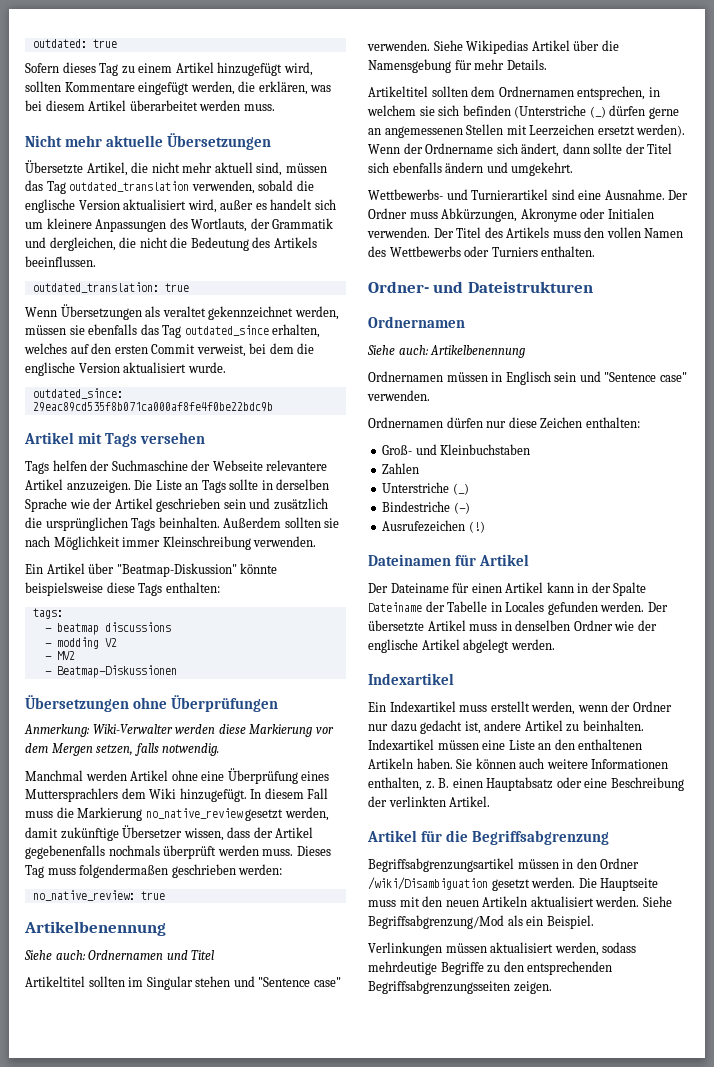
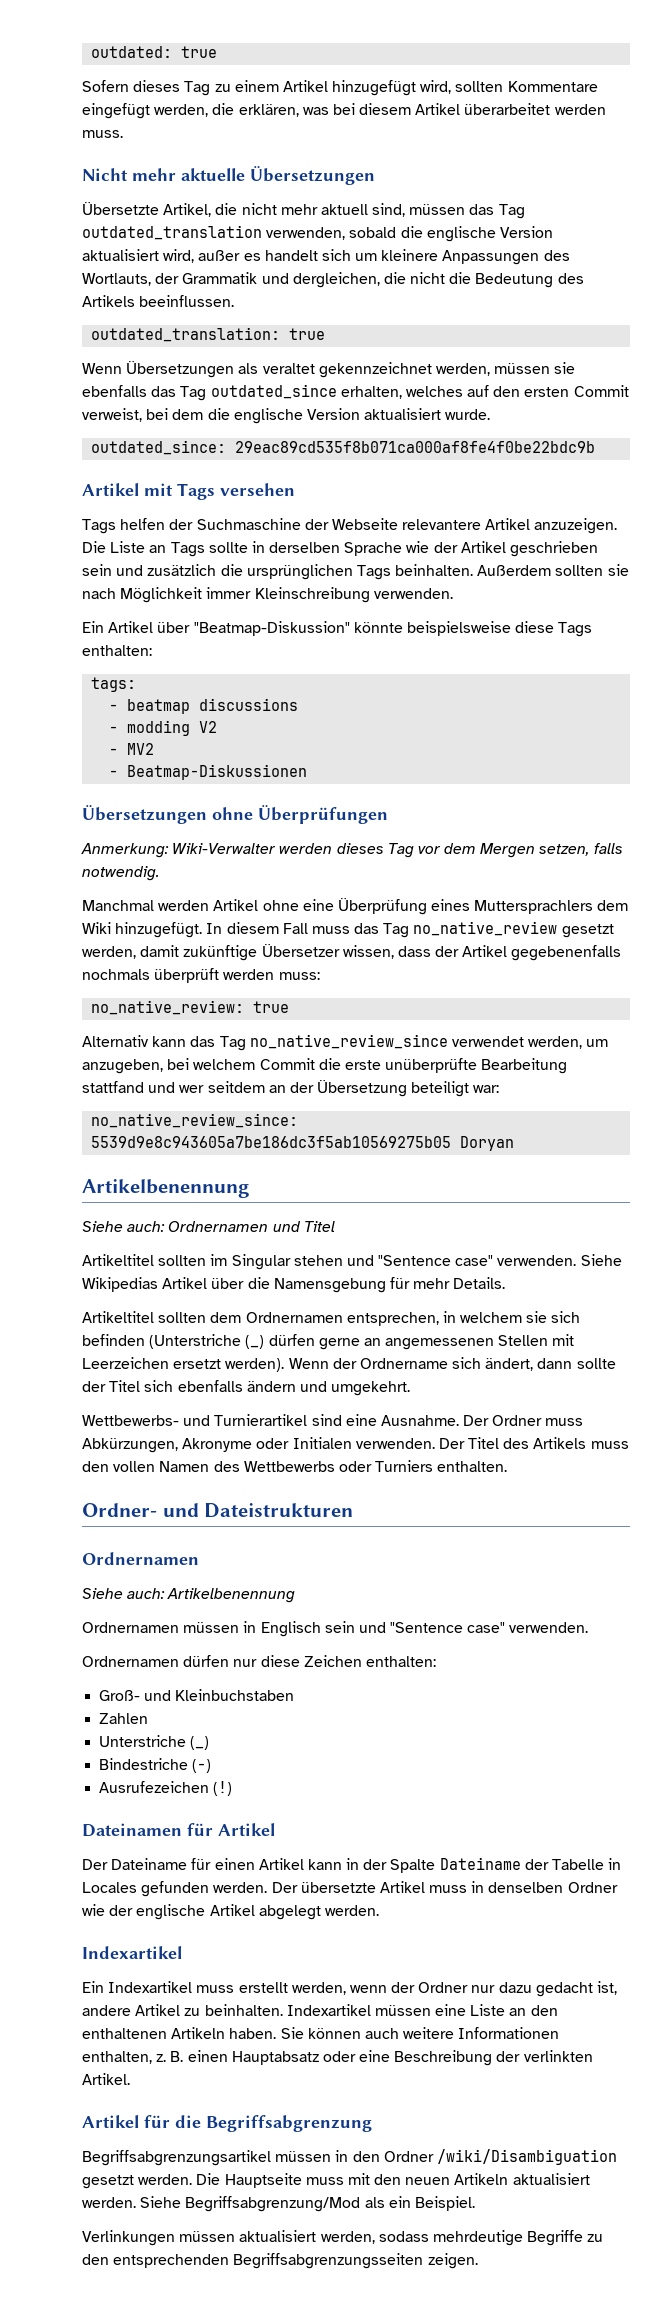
- Anmerkung: Wiki-Verwalter werden diese Markierung vor dem Mergen setzen, falls notwendig.
+ Anmerkung: Wiki-Verwalter werden dieses Tag vor dem Mergen setzen, falls notwendig.
- In diesem Fall muss die Markierung no_native_review gesetzt werden, damit zukünftige Übersetzer wissen, dass der Artikel gegebenenfalls nochmals überprüft werden muss. Dieses Tag muss folgendermaßen geschrieben werden:
+ In diesem Fall muss das Tag no_native_review gesetzt werden, damit zukünftige Übersetzer wissen, dass der Artikel gegebenenfalls nochmals überprüft werden muss:
  no_native_review: true
+ Alternativ kann das Tag no_native_review_since verwendet werden, um anzugeben, bei welchem Commit die erste unüberprüfte Bearbeitung stattfand und wer seitdem an der Übersetzung beteiligt war:
+ no_native_review_since: 5539d9e8c943605a7be186dc3f5ab10569275b05 Doryan

